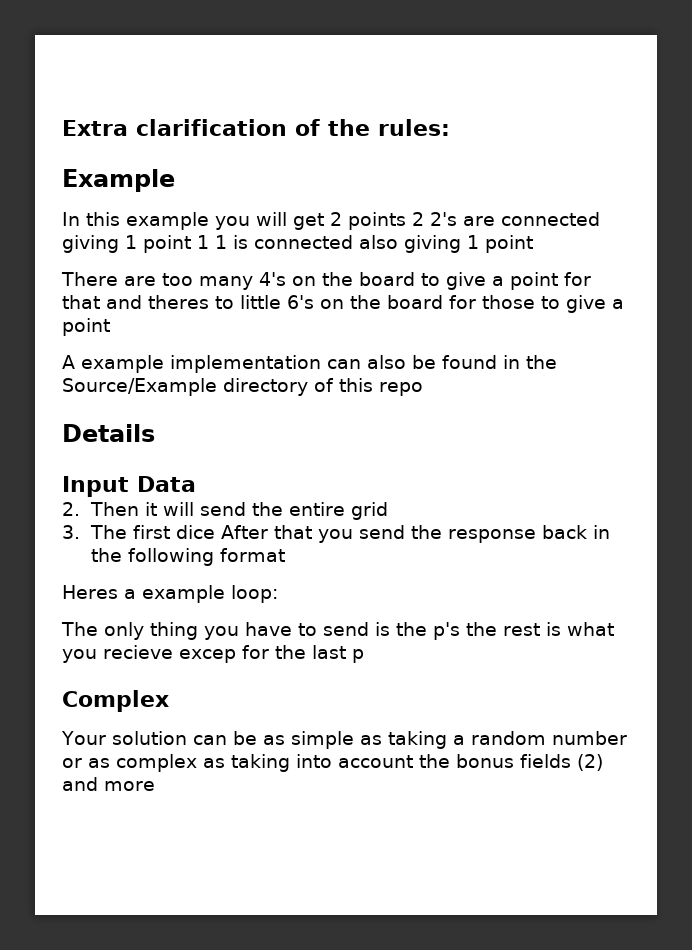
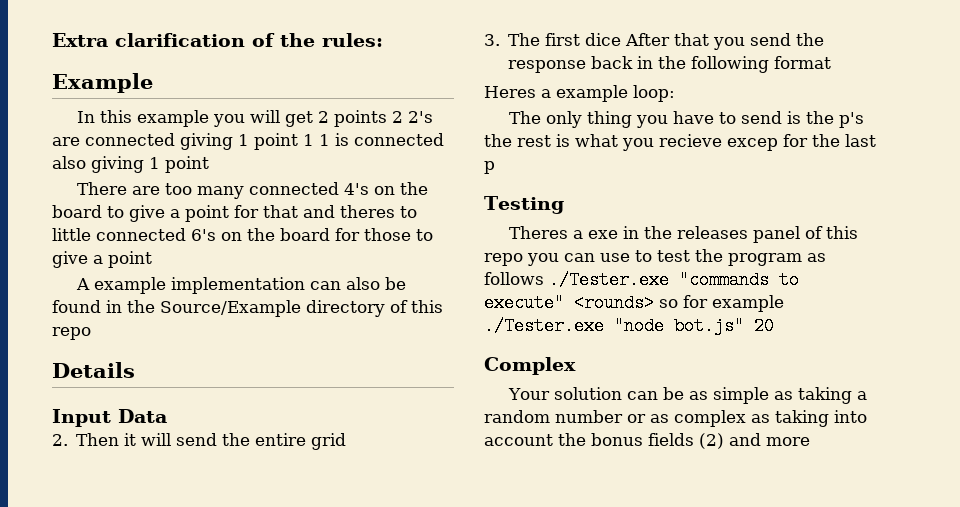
- There are too many 4's on the board to give a point for that and theres to little 6's on the board for those to give a point
+ There are too many connected 4's on the board to give a point for that and theres to little connected 6's on the board for those to give a point
+ Testing
+ Theres a exe in the releases panel of this repo you can use to test the program as follows ./Tester.exe "commands to execute" <rounds> so for example ./Tester.exe "node bot.js" 20

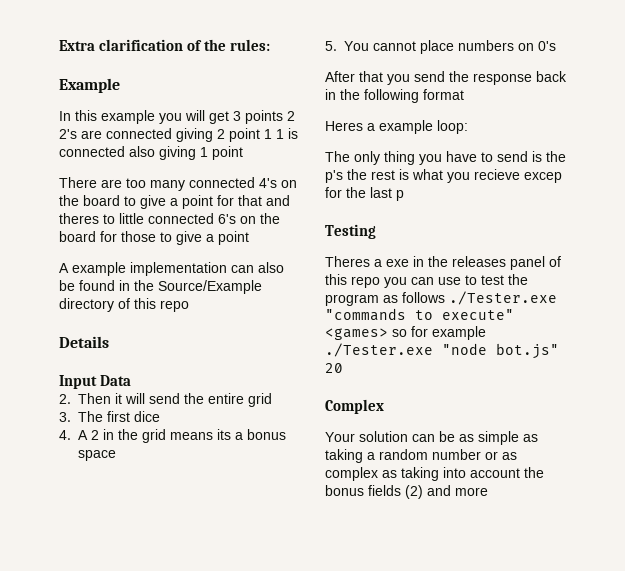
- In this example you will get 2 points 2 2's are connected giving 1 point 1 1 is connected also giving 1 point
+ In this example you will get 3 points 2 2's are connected giving 2 point 1 1 is connected also giving 1 point
- 3. The first dice After that you send the response back in the following format
+ 3. The first dice
+ 4. A 2 in the grid means its a bonus space
+ 5. You cannot place numbers on 0's
+ After that you send the response back in the following format
- Theres a exe in the releases panel of this repo you can use to test the program as follows ./Tester.exe "commands to execute" <rounds> so for example ./Tester.exe "node bot.js" 20
+ Theres a exe in the releases panel of this repo you can use to test the program as follows ./Tester.exe "commands to execute" <games> so for example ./Tester.exe "node bot.js" 20

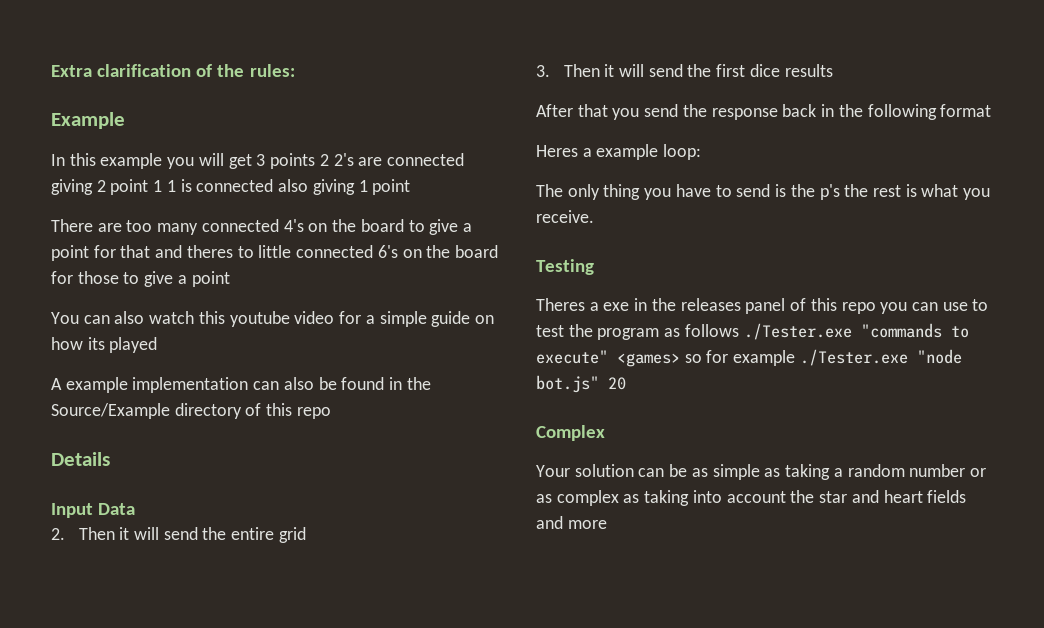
+ You can also watch this youtube video for a simple guide on how its played
- 3. The first dice
- 4. A 2 in the grid means its a bonus space
- 5. You cannot place numbers on 0's
+ 3. Then it will send the first dice results
- The only thing you have to send is the p's the rest is what you recieve excep for the last p
+ The only thing you have to send is the p's the rest is what you receive.
- Your solution can be as simple as taking a random number or as complex as taking into account the bonus fields (2) and more
+ Your solution can be as simple as taking a random number or as complex as taking into account the star and heart fields and more

